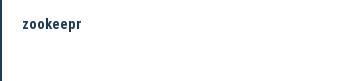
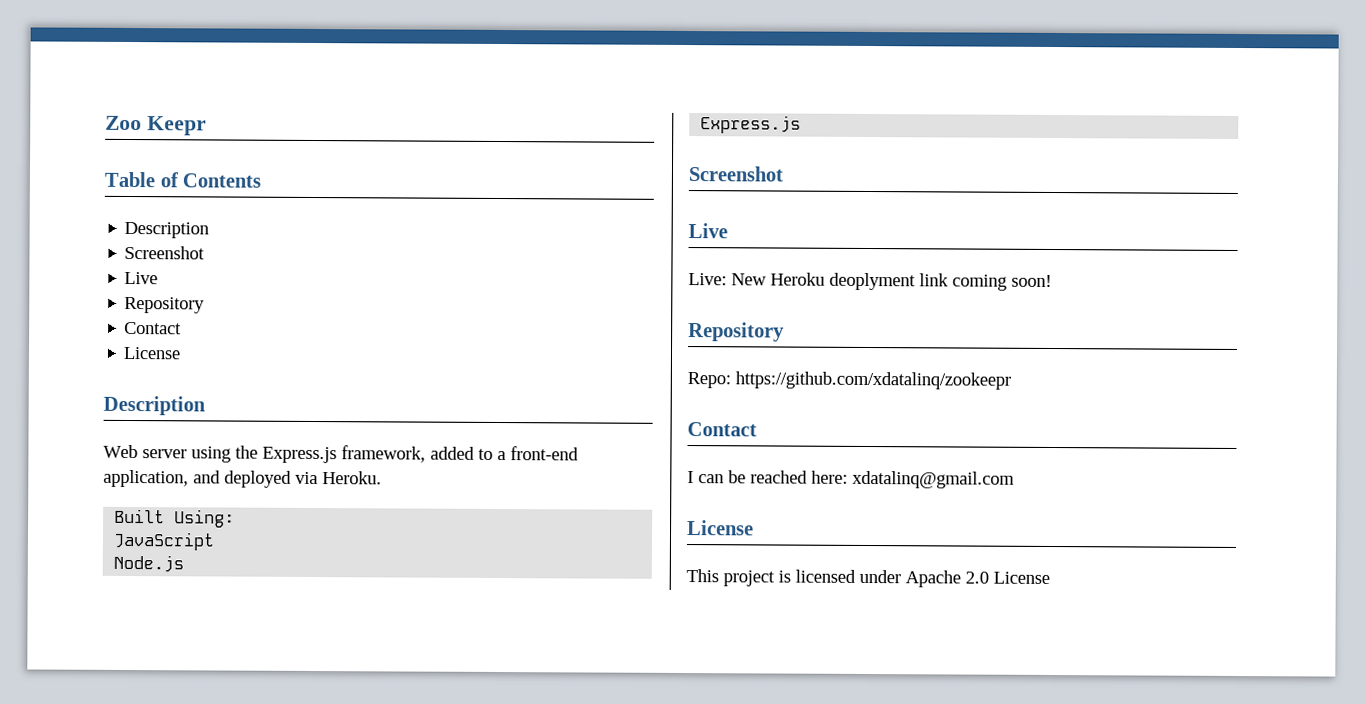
- zookeepr
+ Zoo Keepr
+ Table of Contents
+ Description
+ Screenshot
+ Live
+ Repository
+ Contact
+ License
+ Description
+ Web server using the Express.js framework, added to a front-end application, and deployed via Heroku.
+ Built Using:
+ JavaScript
+ Node.js
+ Express.js
+ Screenshot
+ Live
+ Live: New Heroku deoplyment link coming soon!
+ Repository
+ Repo: https://github.com/xdatalinq/zookeepr
+ Contact
+ I can be reached here: xdatalinq@gmail.com
+ License
+ This project is licensed under Apache 2.0 License

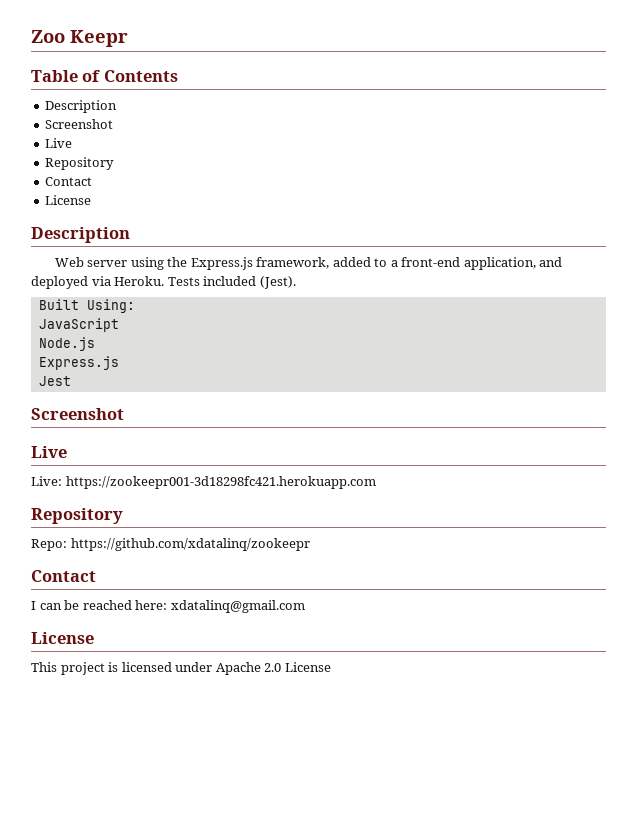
+ Tests included (Jest).
+ Jest
- Live: New Heroku deoplyment link coming soon!
+ Live: https://zookeepr001-3d18298fc421.herokuapp.com

